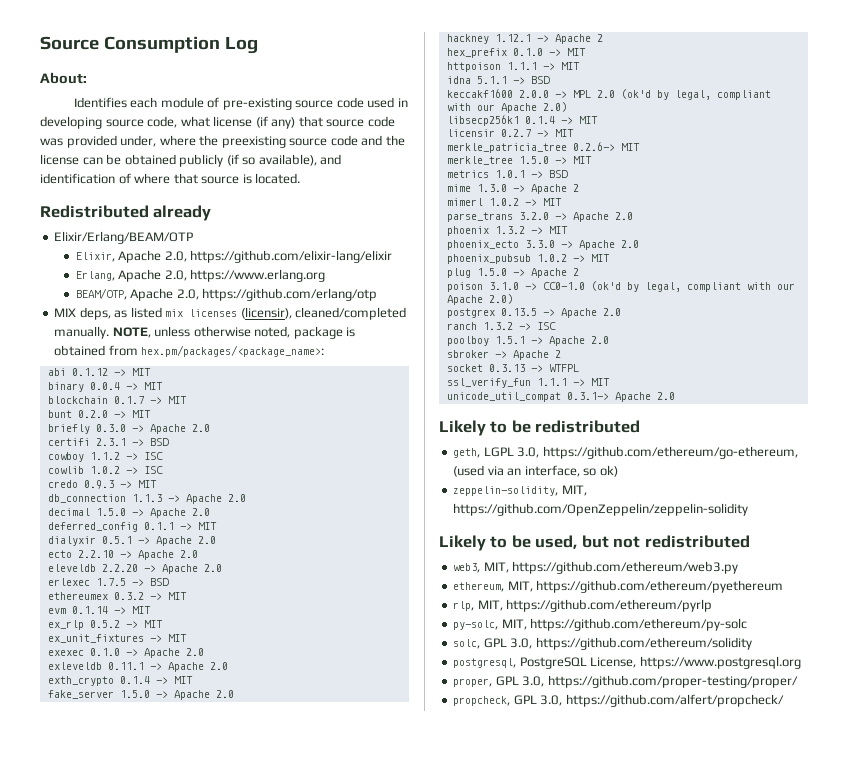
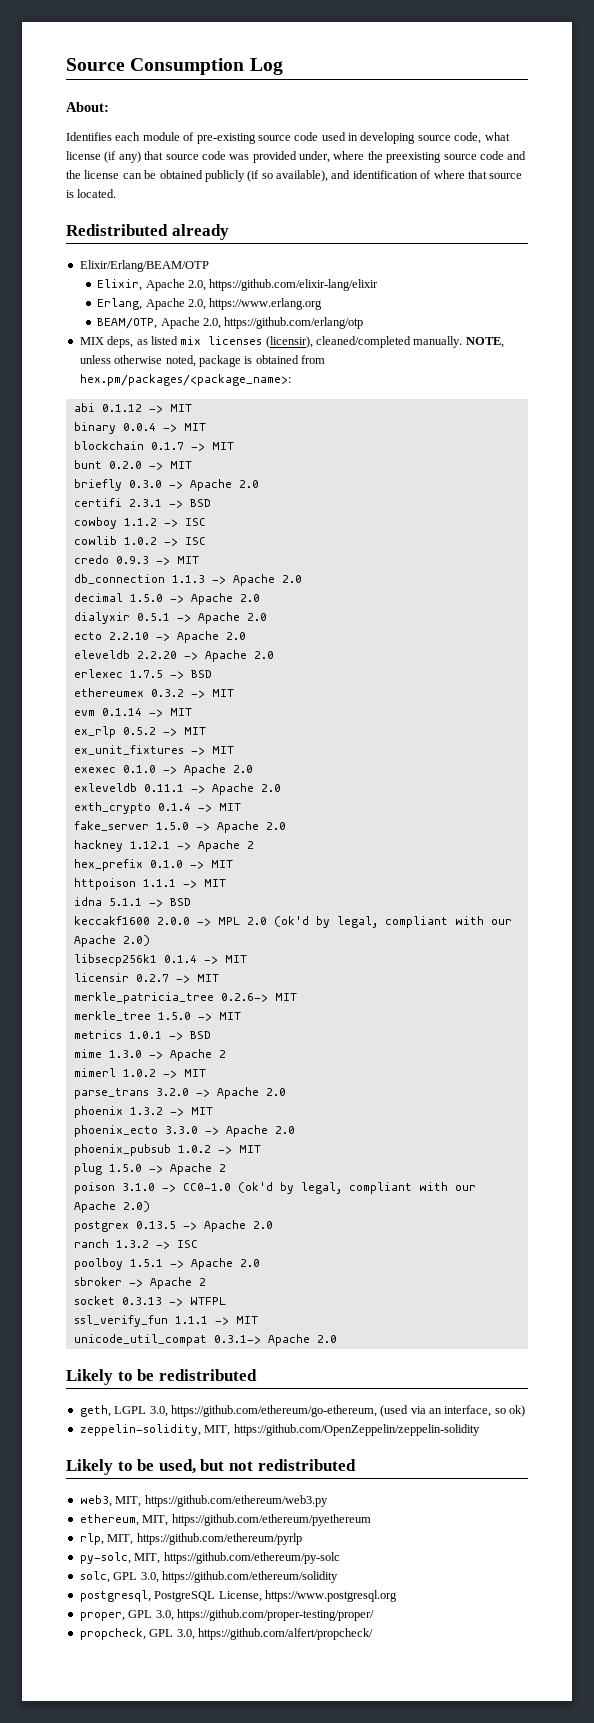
- deferred_config 0.1.1 -> MIT

